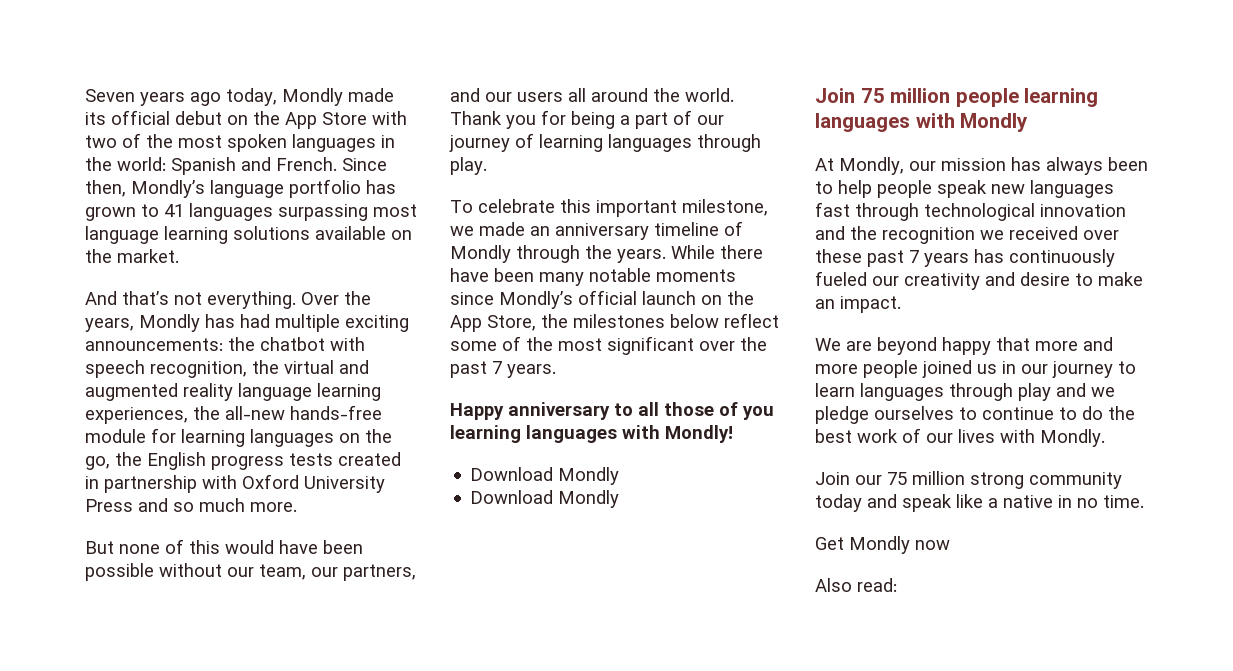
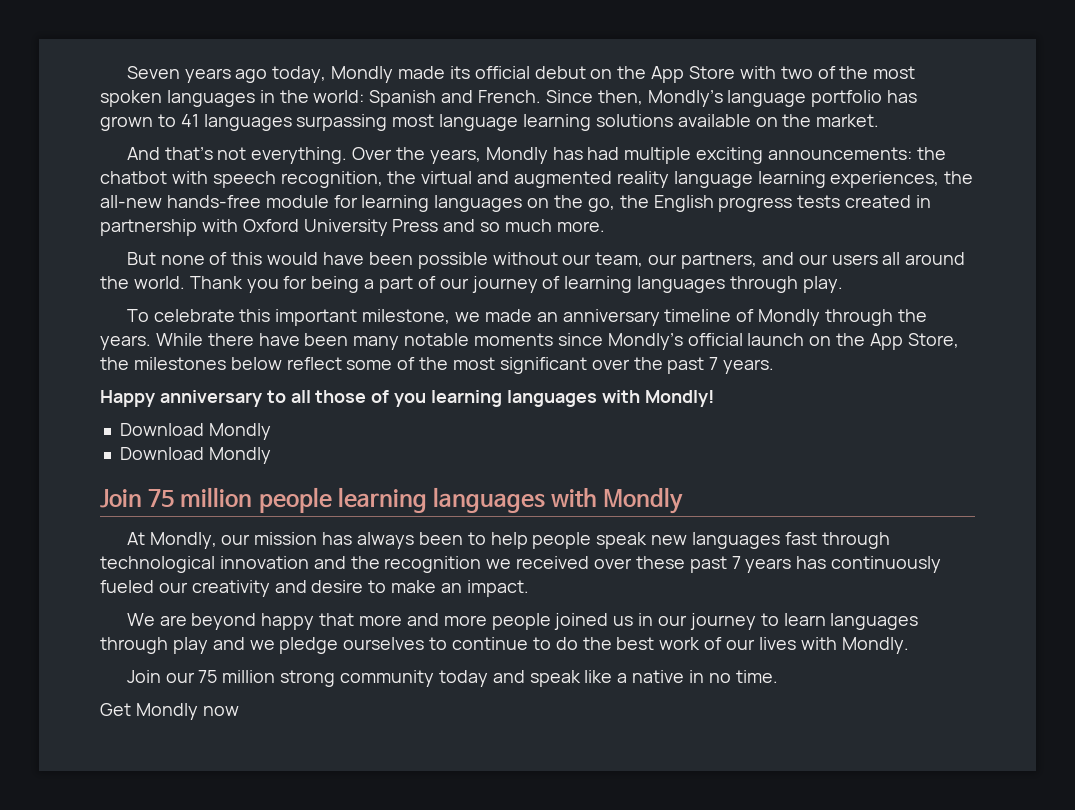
- Also read:

